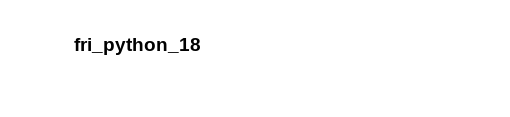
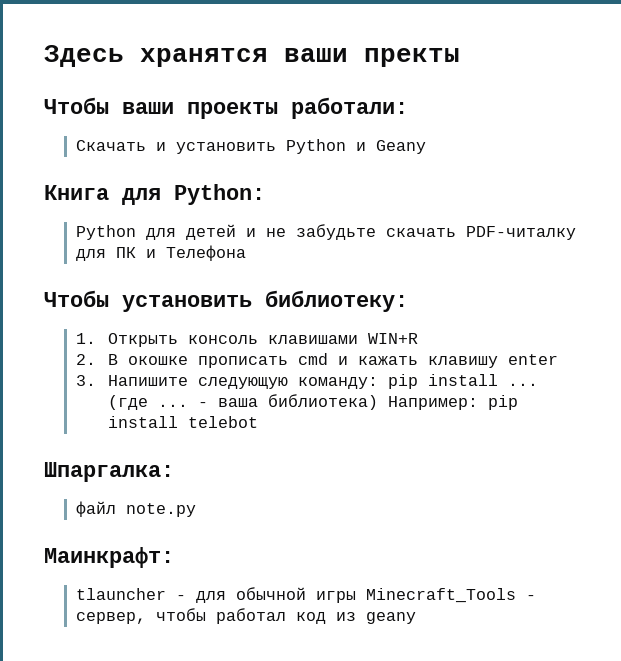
- fri_python_18
+ Здесь хранятся ваши пректы
+ Чтобы ваши проекты работали:
+ Скачать и установить Python и Geany
+ Книга для Python:
+ Python для детей и не забудьте скачать PDF-читалку для ПК и Телефона
+ Чтобы установить библиотеку:
+ 1. Открыть консоль клавишами WIN+R
+ 2. В окошке прописать cmd и кажать клавишу enter
+ 3. Напишите следующую команду: pip install ... (где ... - ваша библиотека) Например: pip install telebot
+ Шпаргалка:
+ файл note.py
+ Маинкрафт:
+ tlauncher - для обычной игры Minecraft_Tools - сервер, чтобы работал код из geany

